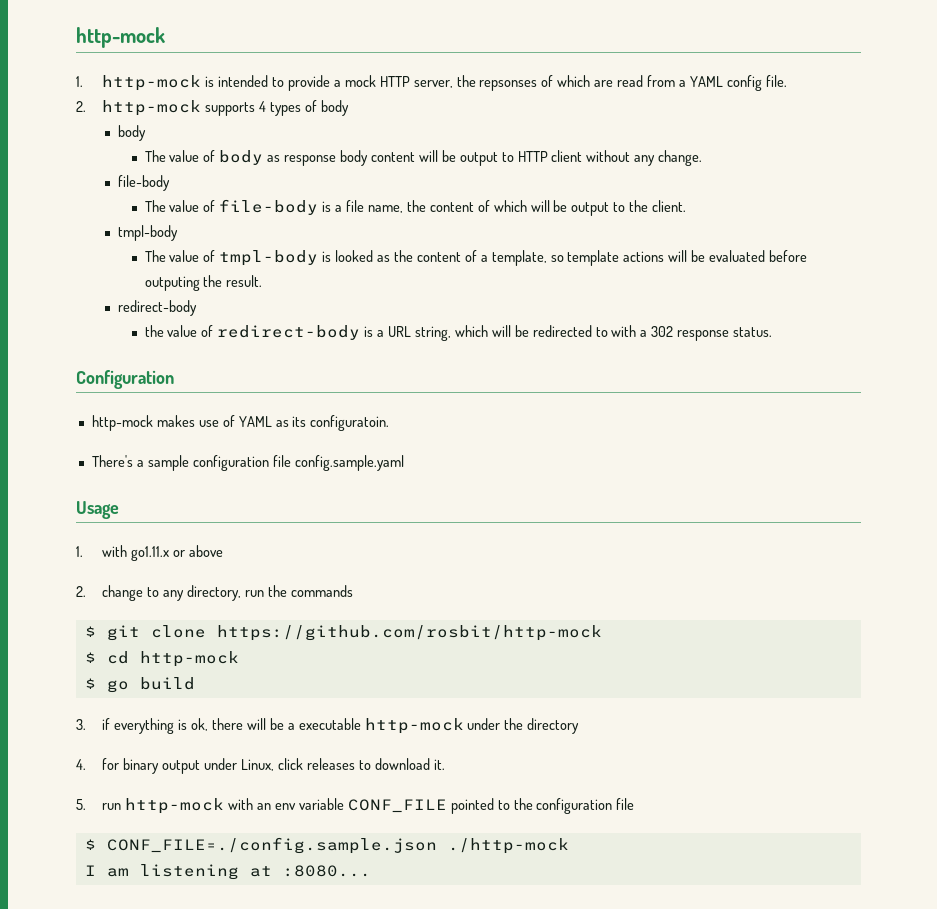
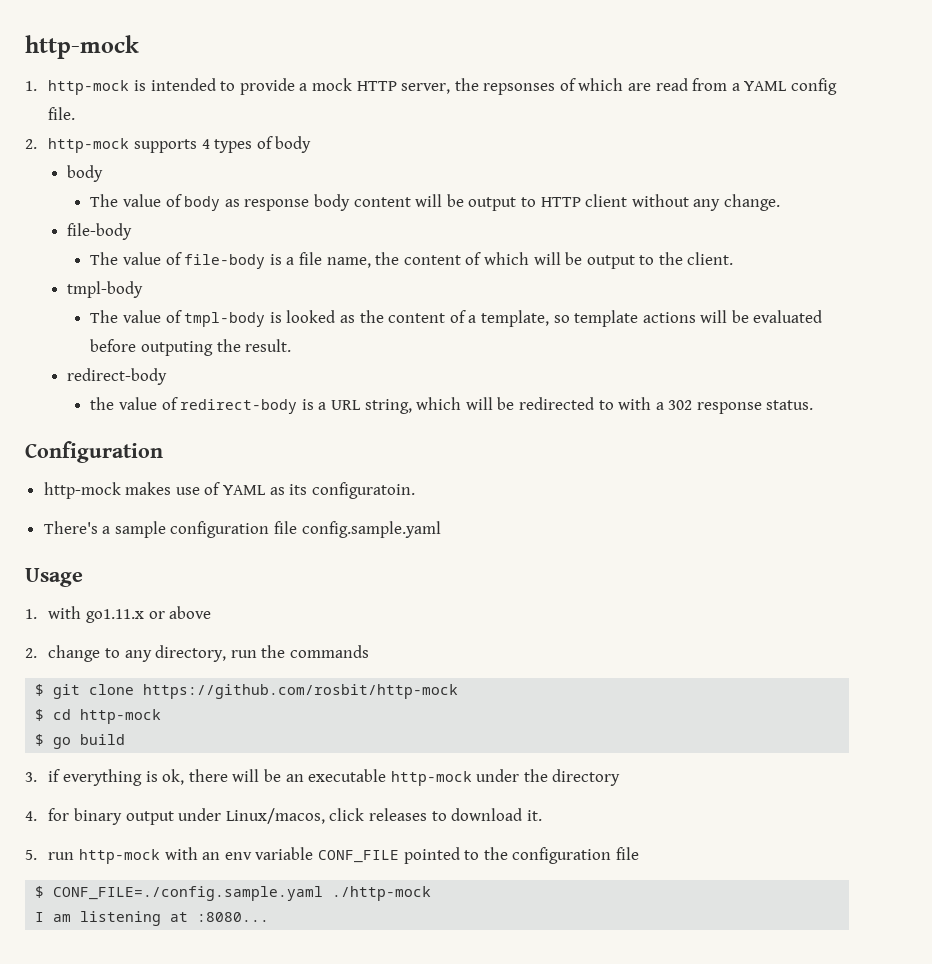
- 3. if everything is ok, there will be a executable http-mock under the directory
+ 3. if everything is ok, there will be an executable http-mock under the directory
- 4. for binary output under Linux, click releases to download it.
+ 4. for binary output under Linux/macos, click releases to download it.
- $ CONF_FILE=./config.sample.json ./http-mock
+ $ CONF_FILE=./config.sample.yaml ./http-mock

